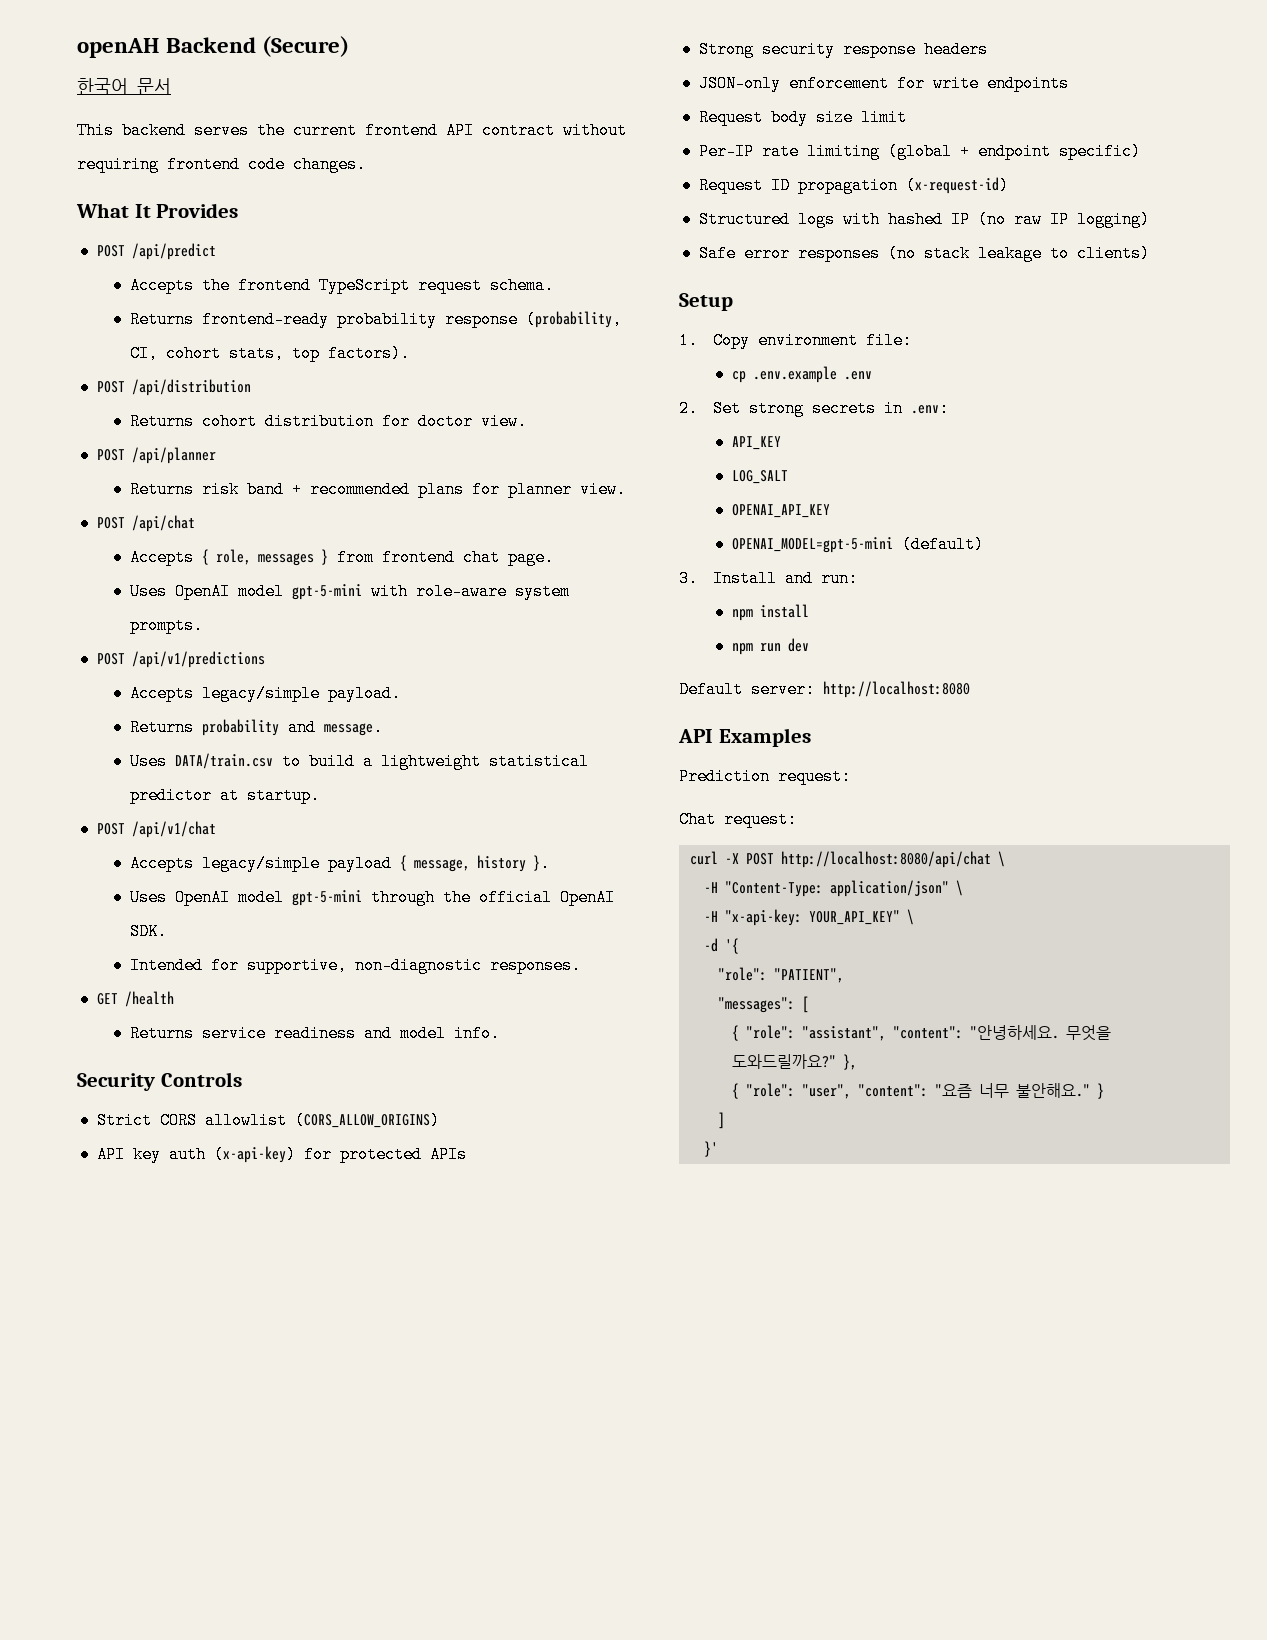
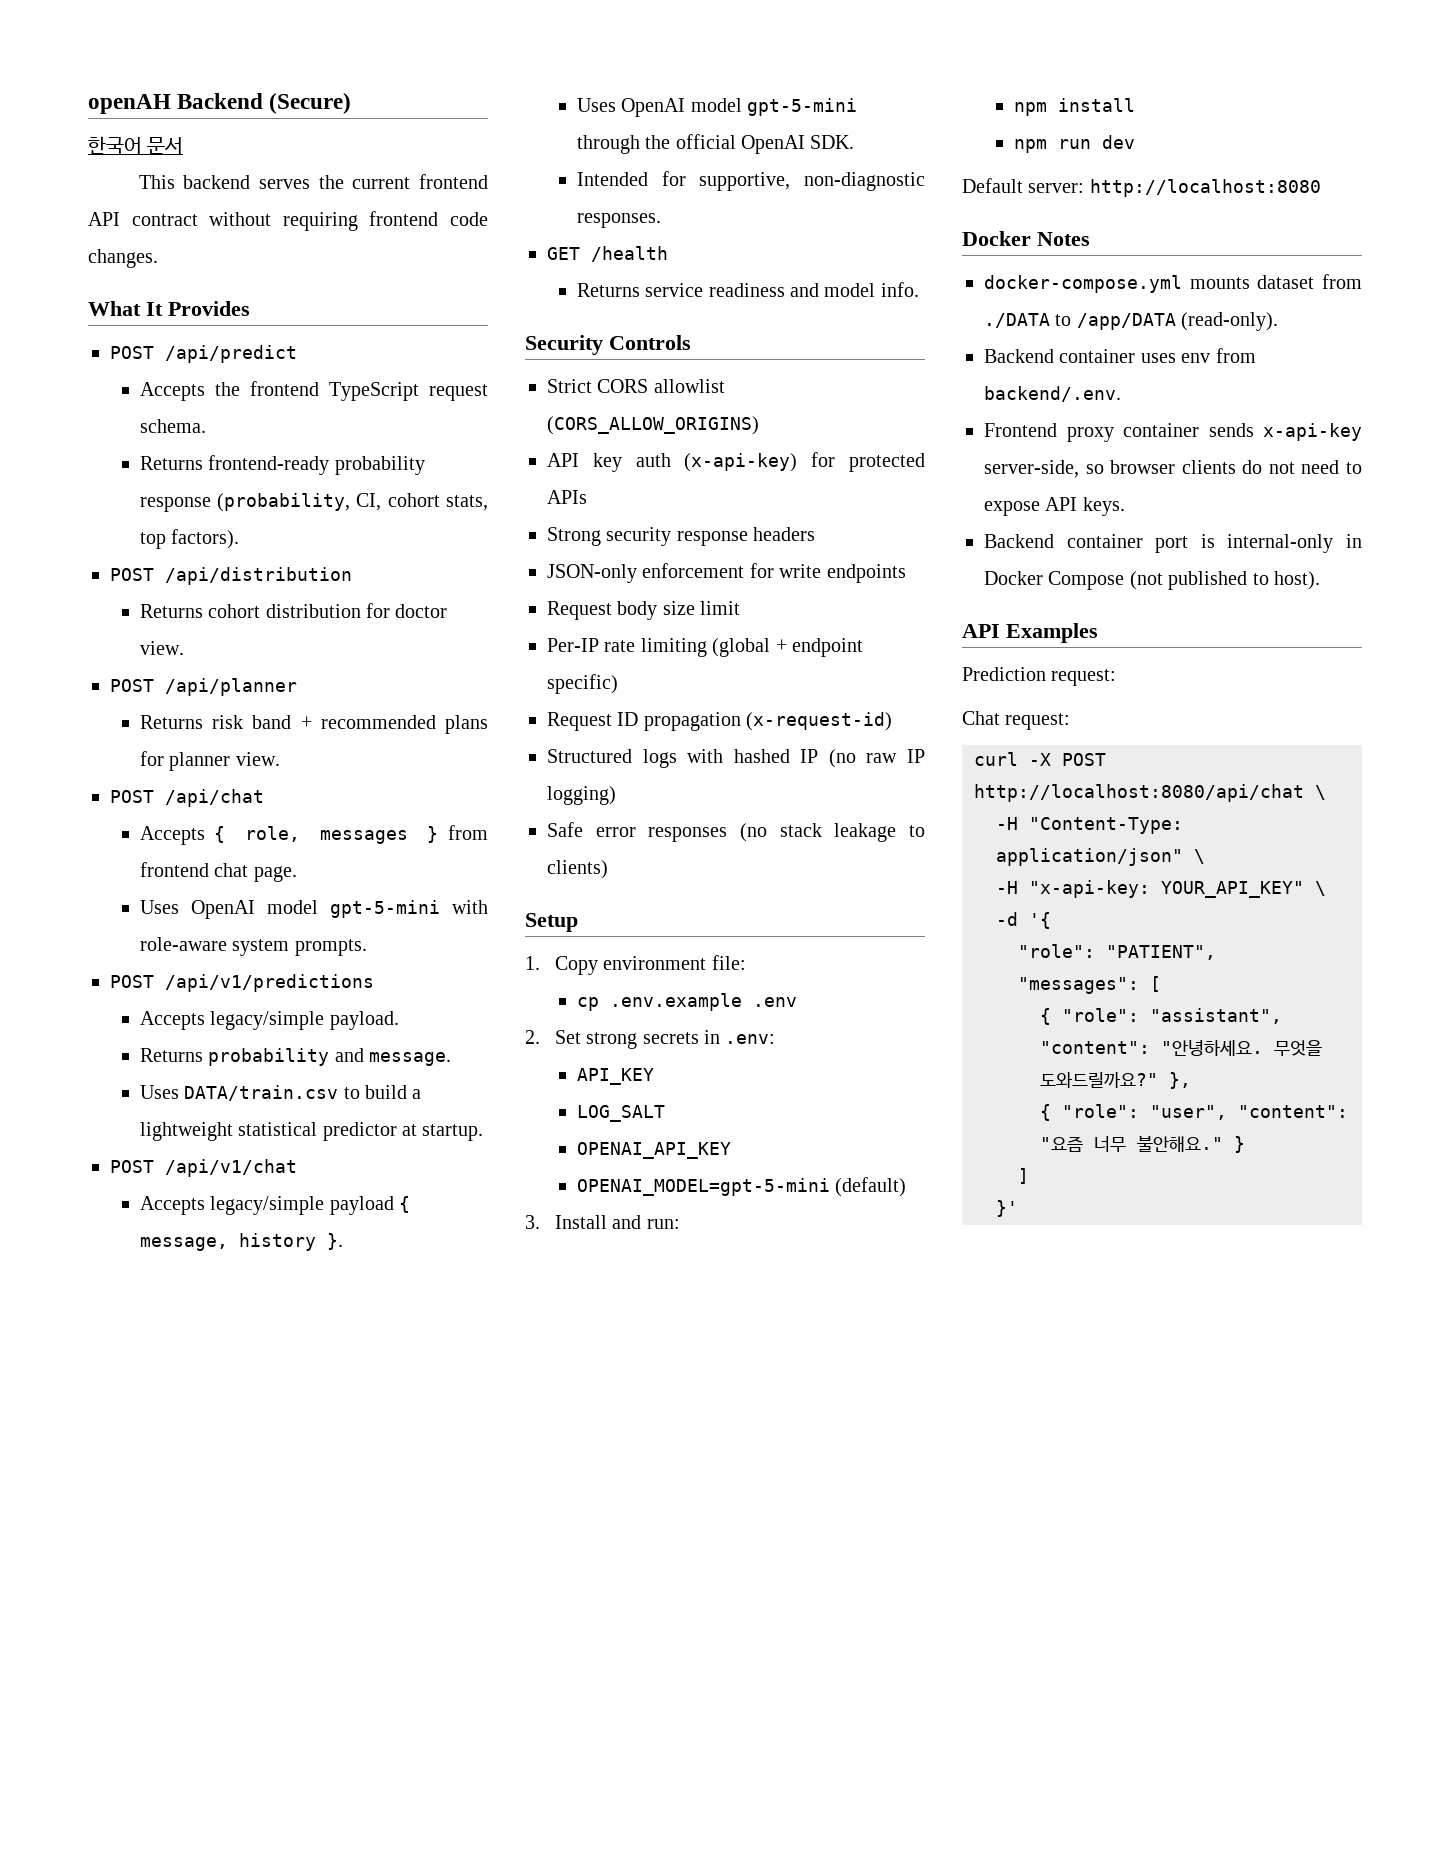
+ Docker Notes
+ docker-compose.yml mounts dataset from ./DATA to /app/DATA (read-only).
+ Backend container uses env from backend/.env.
+ Frontend proxy container sends x-api-key server-side, so browser clients do not need to expose API keys.
+ Backend container port is internal-only in Docker Compose (not published to host).

